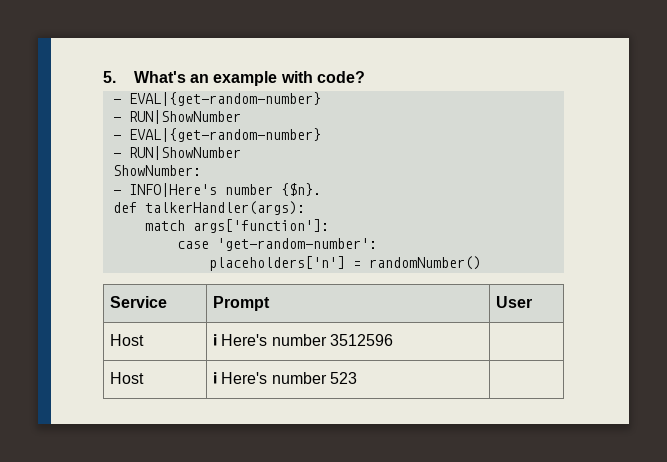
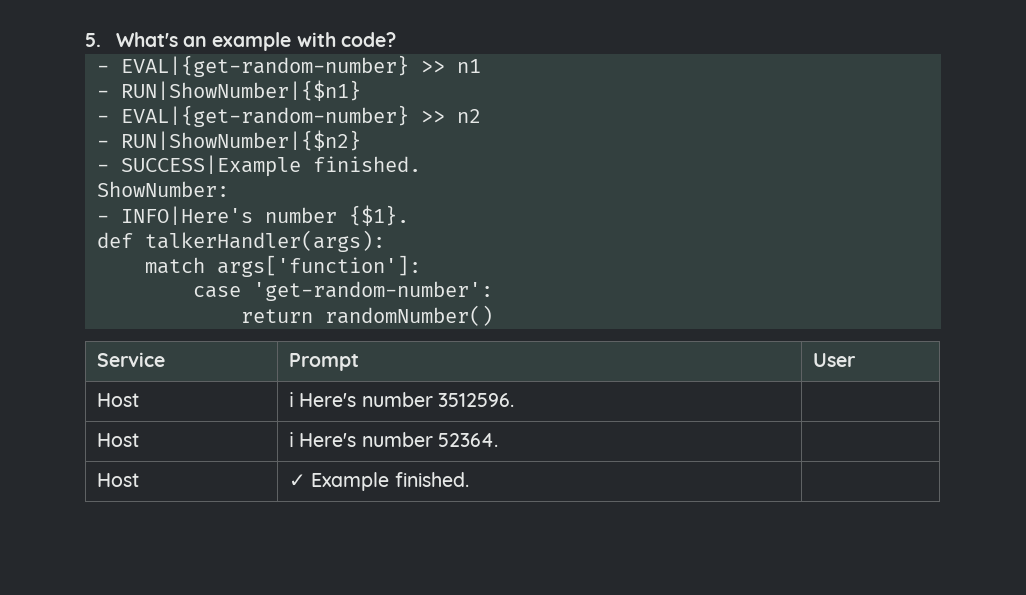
  5. What's an example with code?
- - EVAL|{get-random-number}
- - RUN|ShowNumber
- - EVAL|{get-random-number}
- - RUN|ShowNumber
+ - EVAL|{get-random-number} >> n1
+ - RUN|ShowNumber|{$n1}
+ - EVAL|{get-random-number} >> n2
+ - RUN|ShowNumber|{$n2}
+ - SUCCESS|Example finished.
- - INFO|Here's number {$n}.
+ - INFO|Here's number {$1}.
- placeholders['n'] = randomNumber()
+ return randomNumber()
- Host | ℹ Here's number 3512596 |
- Host | ℹ Here's number 523 |
+ Host | ℹ Here's number 3512596. |
+ Host | ℹ Here's number 52364. |
+ Host | ✓ Example finished. |

